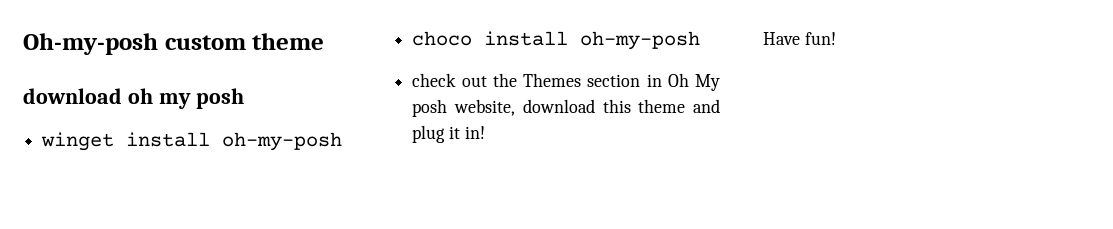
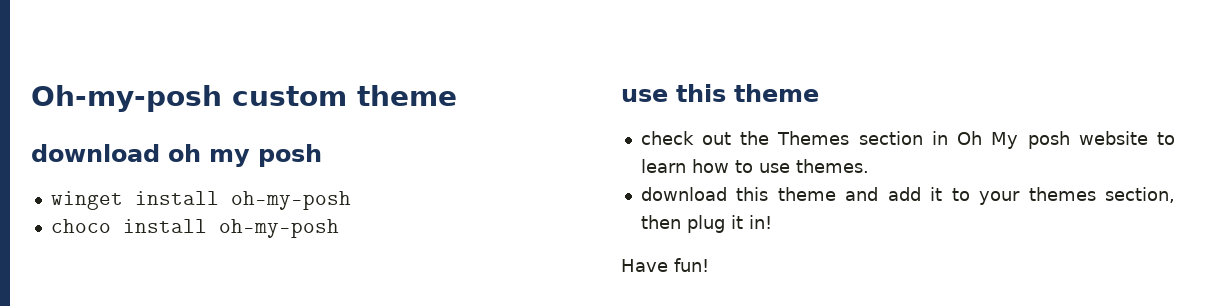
+ use this theme
- check out the Themes section in Oh My posh website, download this theme and plug it in!
+ check out the Themes section in Oh My posh website to learn how to use themes.
+ download this theme and add it to your themes section, then plug it in!

